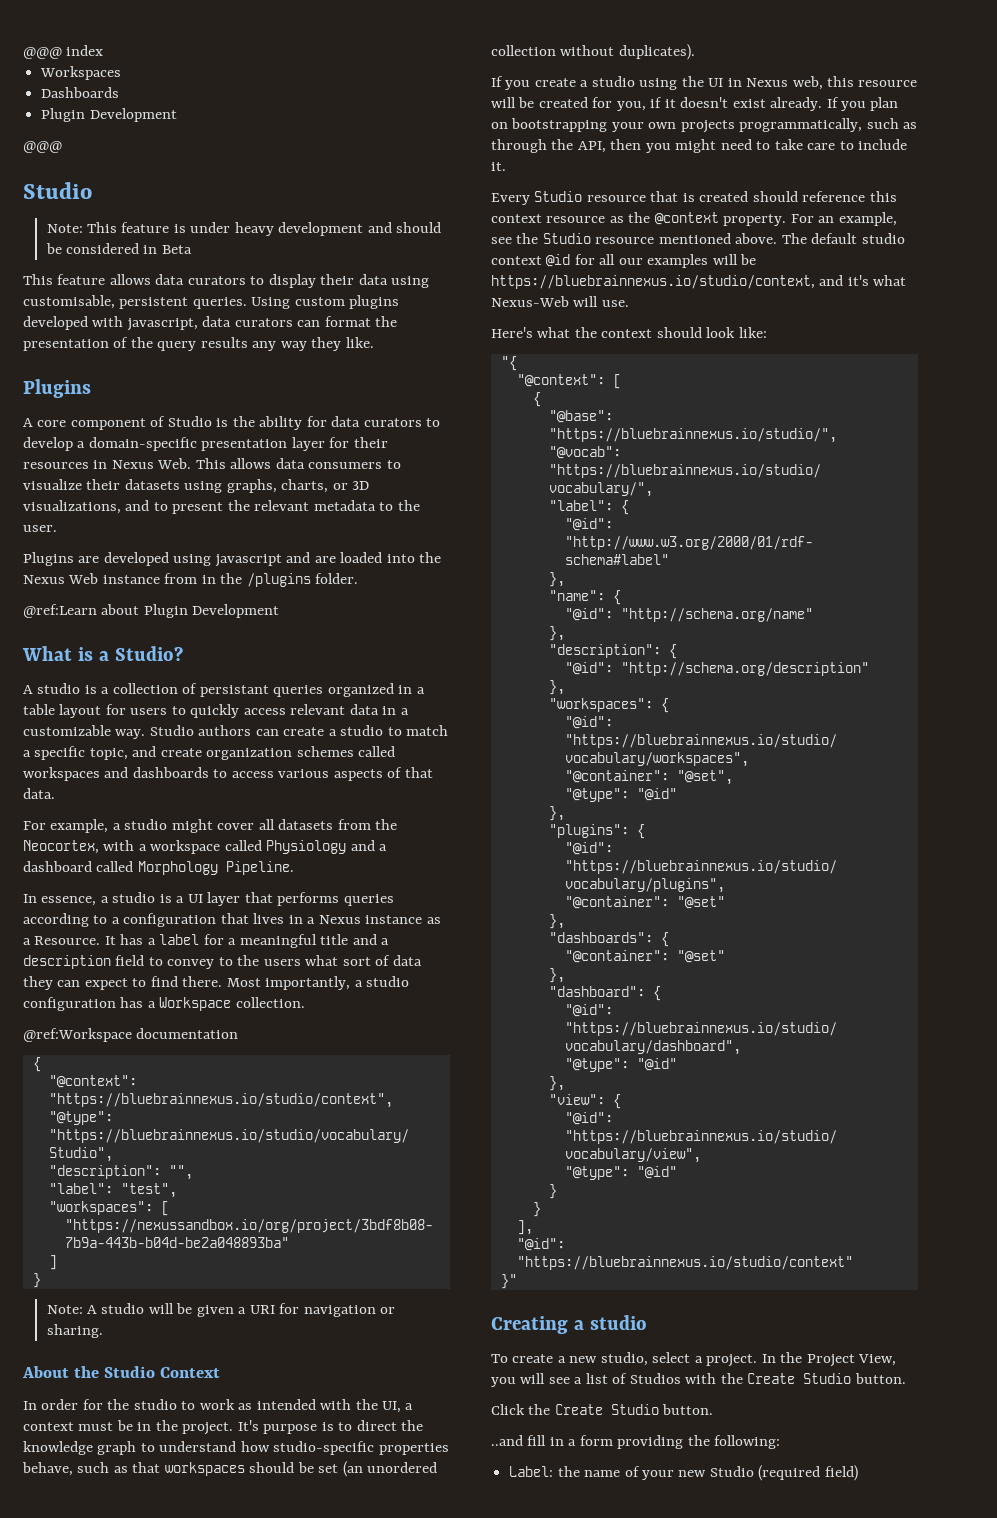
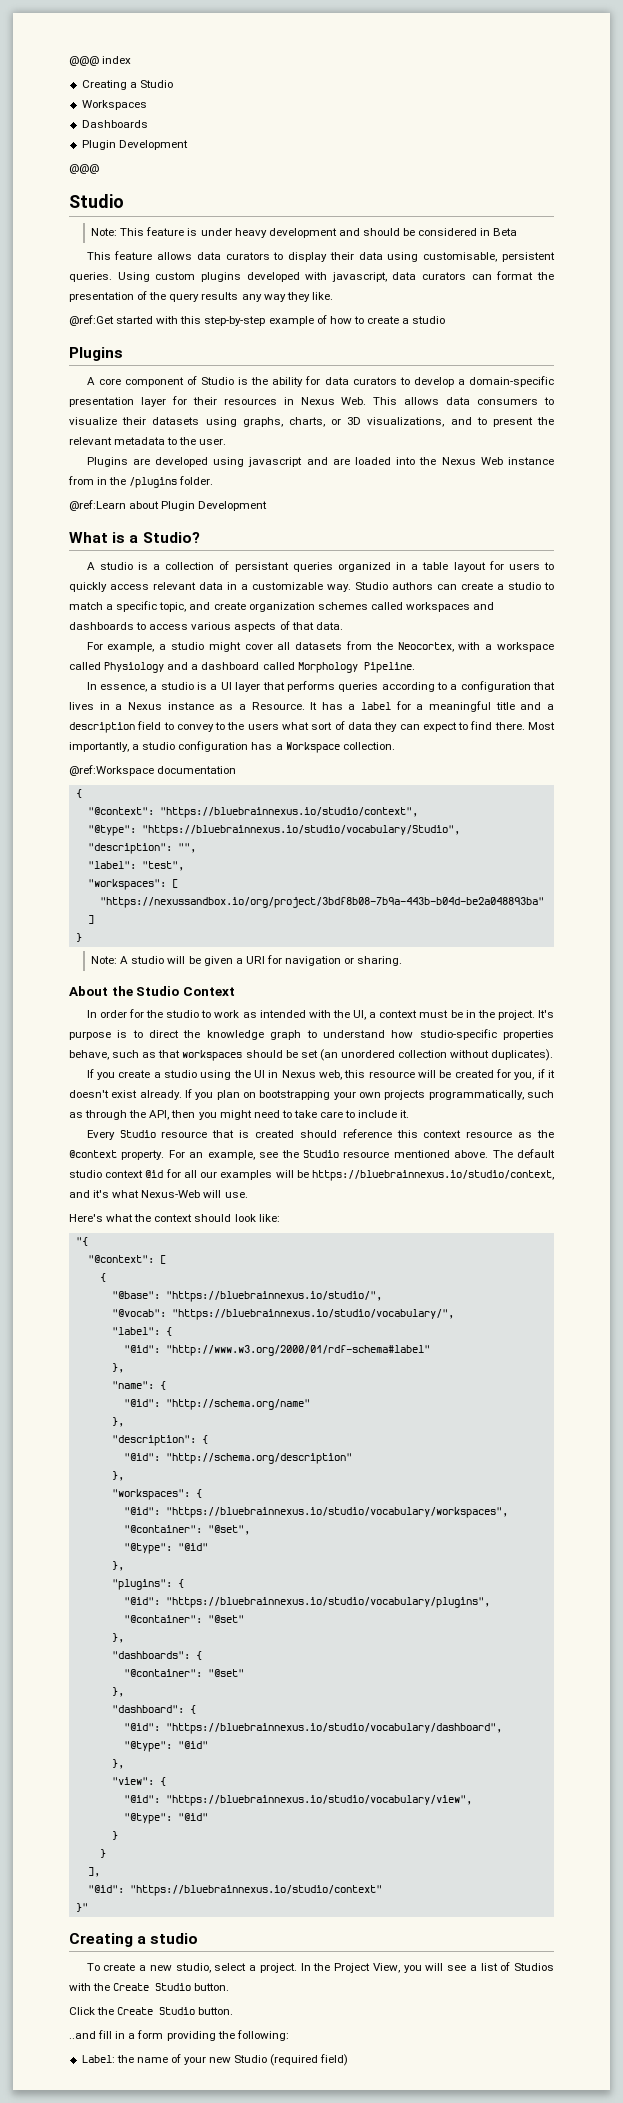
+ Creating a Studio
+ @ref:Get started with this step-by-step example of how to create a studio

